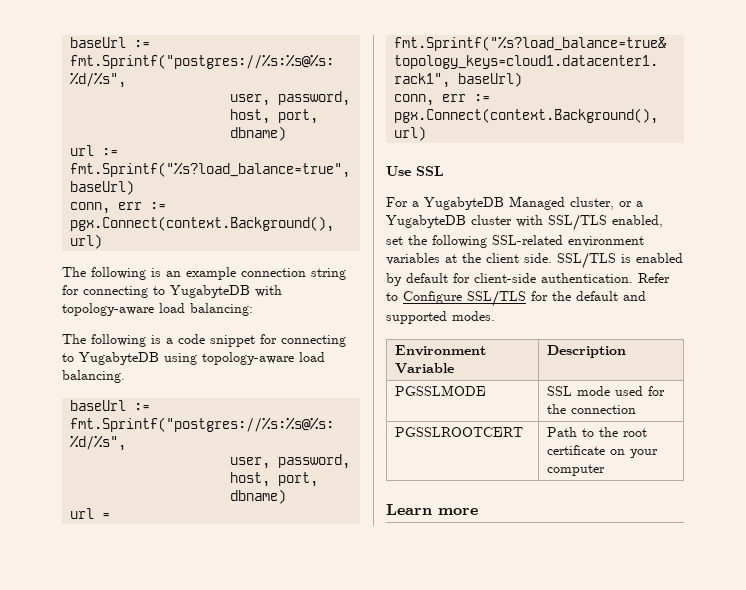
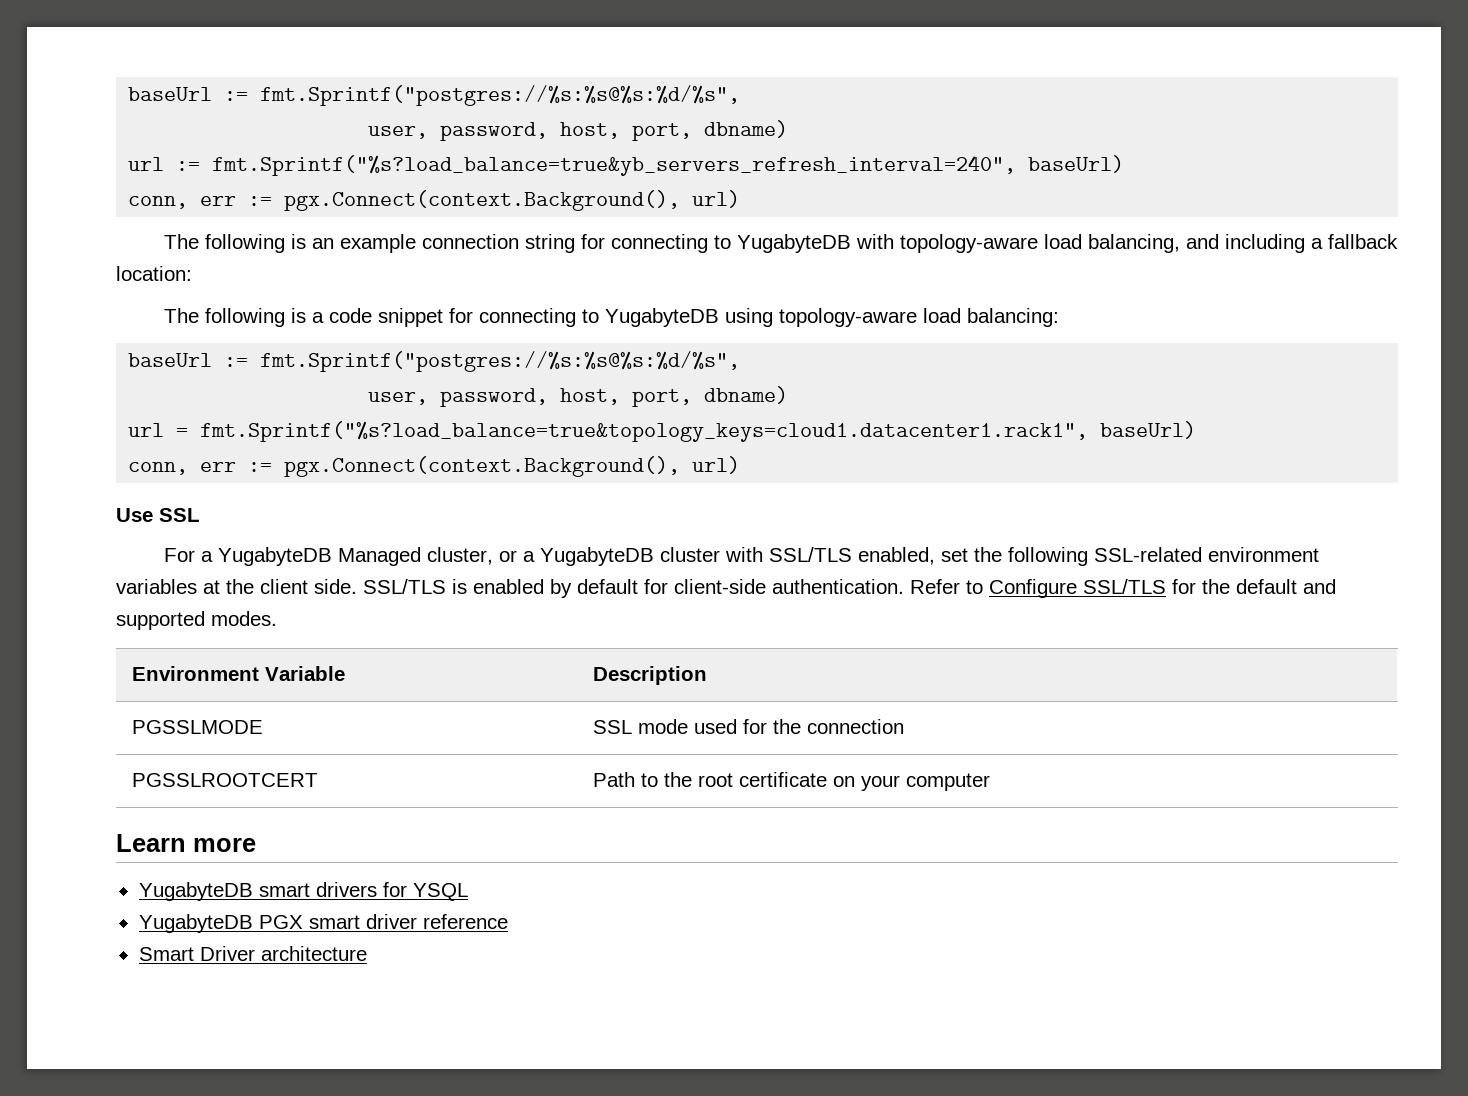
- url := fmt.Sprintf("%s?load_balance=true", baseUrl)
+ url := fmt.Sprintf("%s?load_balance=true&yb_servers_refresh_interval=240", baseUrl)
- The following is an example connection string for connecting to YugabyteDB with topology-aware load balancing:
+ The following is an example connection string for connecting to YugabyteDB with topology-aware load balancing, and including a fallback location:
- The following is a code snippet for connecting to YugabyteDB using topology-aware load balancing.
+ The following is a code snippet for connecting to YugabyteDB using topology-aware load balancing:
+ YugabyteDB smart drivers for YSQL
+ YugabyteDB PGX smart driver reference
+ Smart Driver architecture

